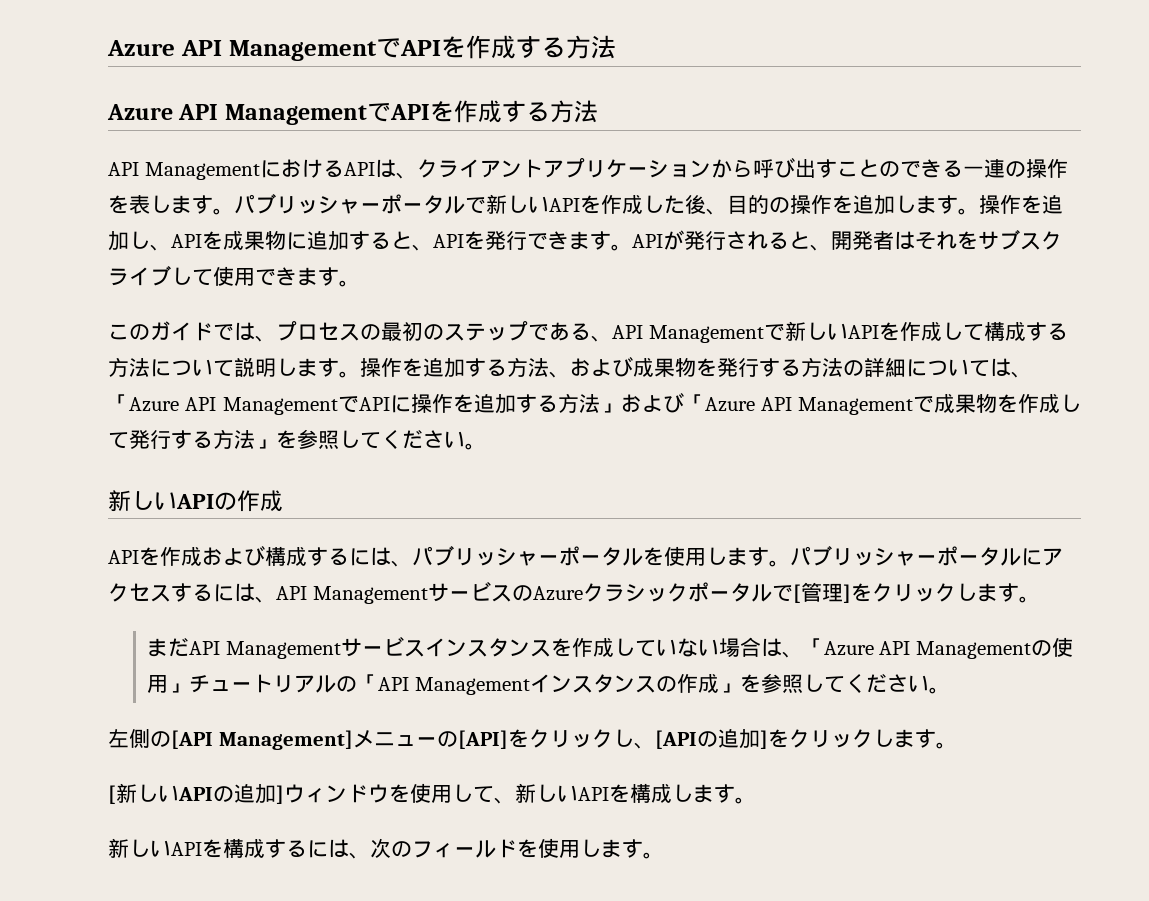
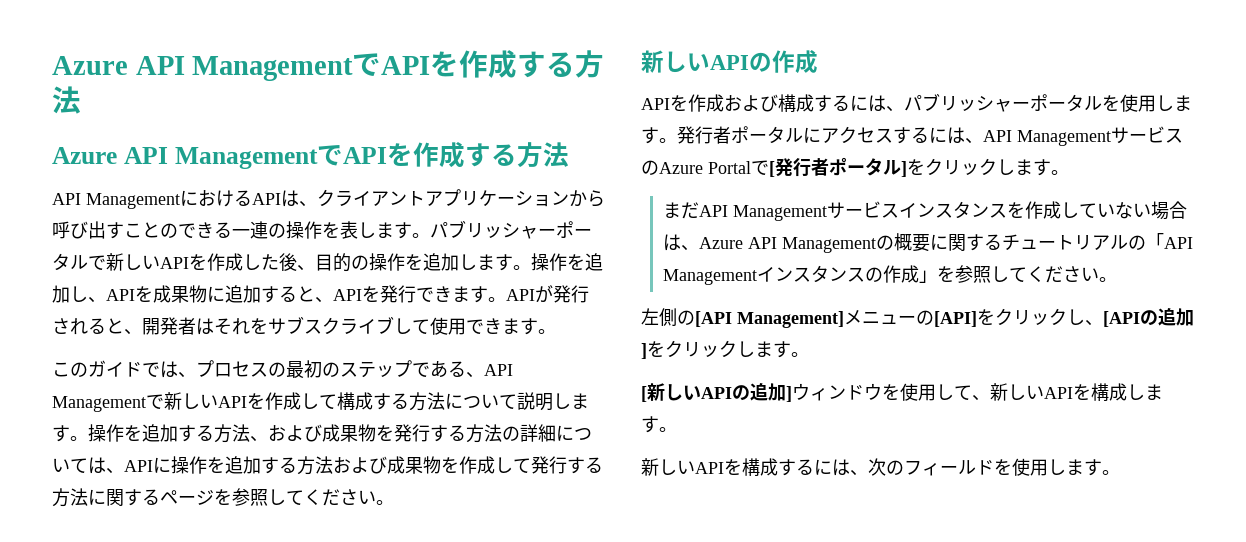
- 操作を追加する方法、および成果物を発行する方法の詳細については、「Azure API ManagementでAPIに操作を追加する方法」および「Azure API Managementで成果物を作成して発行する方法」を参照してください。
+ 操作を追加する方法、および成果物を発行する方法の詳細については、APIに操作を追加する方法および成果物を作成して発行する方法に関するページを参照してください。
- パブリッシャーポータルにアクセスするには、API ManagementサービスのAzureクラシックポータルで[管理]をクリックします。
+ 発行者ポータルにアクセスするには、API ManagementサービスのAzure Portalで[発行者ポータル]をクリックします。
- まだAPI Managementサービスインスタンスを作成していない場合は、「Azure API Managementの使用」チュートリアルの「API Managementインスタンスの作成」を参照してください。
+ まだAPI Managementサービスインスタンスを作成していない場合は、Azure API Managementの概要に関するチュートリアルの「API Managementインスタンスの作成」を参照してください。

